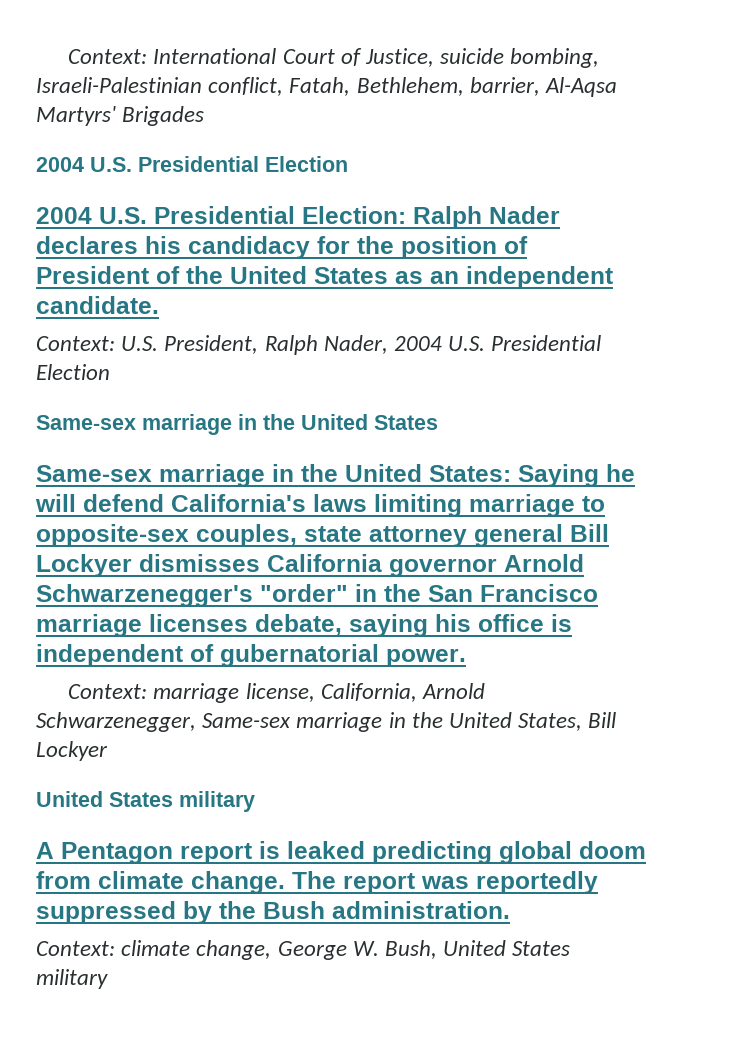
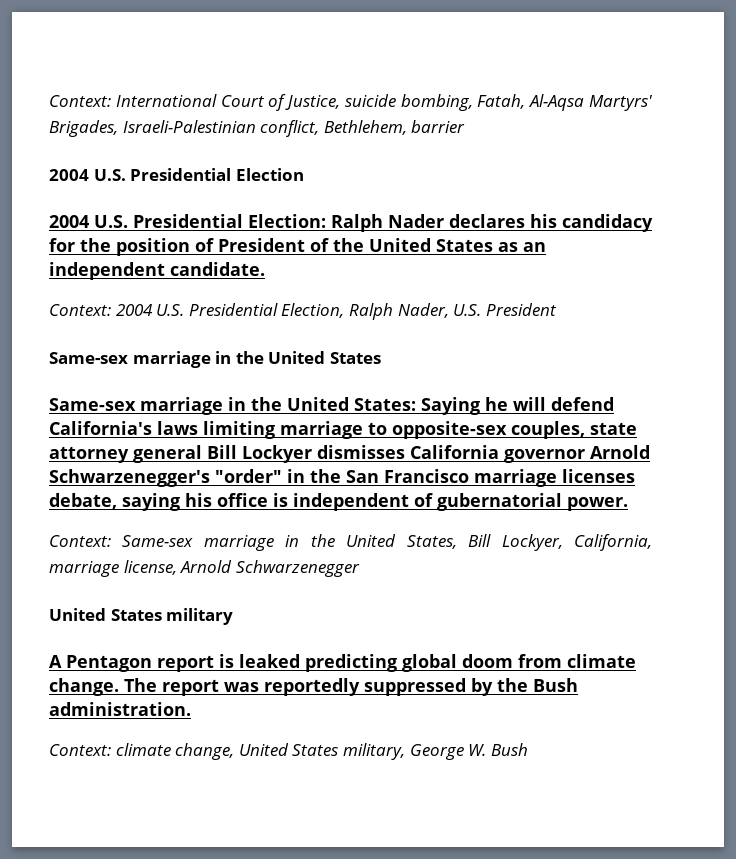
- Context: International Court of Justice, suicide bombing, Israeli-Palestinian conflict, Fatah, Bethlehem, barrier, Al-Aqsa Martyrs' Brigades
+ Context: International Court of Justice, suicide bombing, Fatah, Al-Aqsa Martyrs' Brigades, Israeli-Palestinian conflict, Bethlehem, barrier
- Context: U.S. President, Ralph Nader, 2004 U.S. Presidential Election
+ Context: 2004 U.S. Presidential Election, Ralph Nader, U.S. President
- Context: marriage license, California, Arnold Schwarzenegger, Same-sex marriage in the United States, Bill Lockyer
+ Context: Same-sex marriage in the United States, Bill Lockyer, California, marriage license, Arnold Schwarzenegger
- Context: climate change, George W. Bush, United States military
+ Context: climate change, United States military, George W. Bush

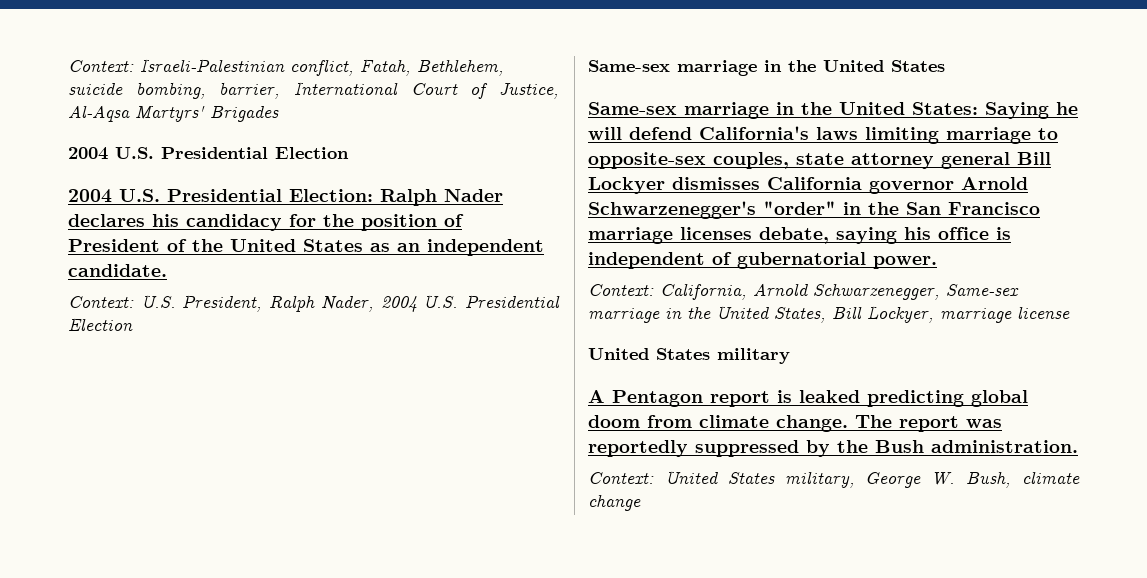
- Context: International Court of Justice, suicide bombing, Fatah, Al-Aqsa Martyrs' Brigades, Israeli-Palestinian conflict, Bethlehem, barrier
+ Context: Israeli-Palestinian conflict, Fatah, Bethlehem, suicide bombing, barrier, International Court of Justice, Al-Aqsa Martyrs' Brigades
- Context: 2004 U.S. Presidential Election, Ralph Nader, U.S. President
+ Context: U.S. President, Ralph Nader, 2004 U.S. Presidential Election
- Context: Same-sex marriage in the United States, Bill Lockyer, California, marriage license, Arnold Schwarzenegger
+ Context: California, Arnold Schwarzenegger, Same-sex marriage in the United States, Bill Lockyer, marriage license
- Context: climate change, United States military, George W. Bush
+ Context: United States military, George W. Bush, climate change

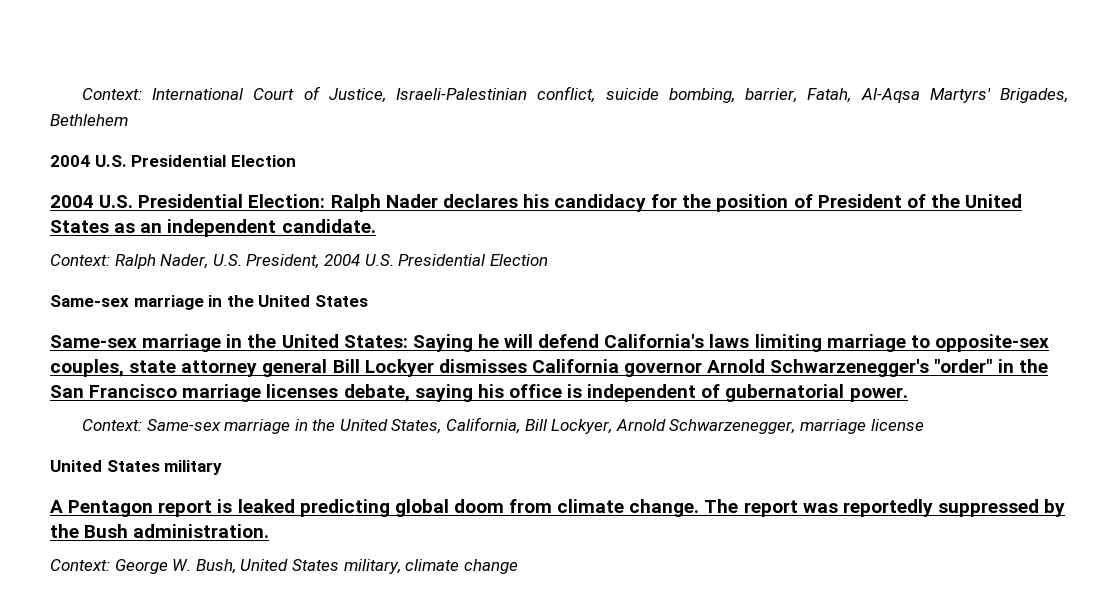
- Context: Israeli-Palestinian conflict, Fatah, Bethlehem, suicide bombing, barrier, International Court of Justice, Al-Aqsa Martyrs' Brigades
+ Context: International Court of Justice, Israeli-Palestinian conflict, suicide bombing, barrier, Fatah, Al-Aqsa Martyrs' Brigades, Bethlehem
- Context: U.S. President, Ralph Nader, 2004 U.S. Presidential Election
+ Context: Ralph Nader, U.S. President, 2004 U.S. Presidential Election
- Context: California, Arnold Schwarzenegger, Same-sex marriage in the United States, Bill Lockyer, marriage license
+ Context: Same-sex marriage in the United States, California, Bill Lockyer, Arnold Schwarzenegger, marriage license
- Context: United States military, George W. Bush, climate change
+ Context: George W. Bush, United States military, climate change

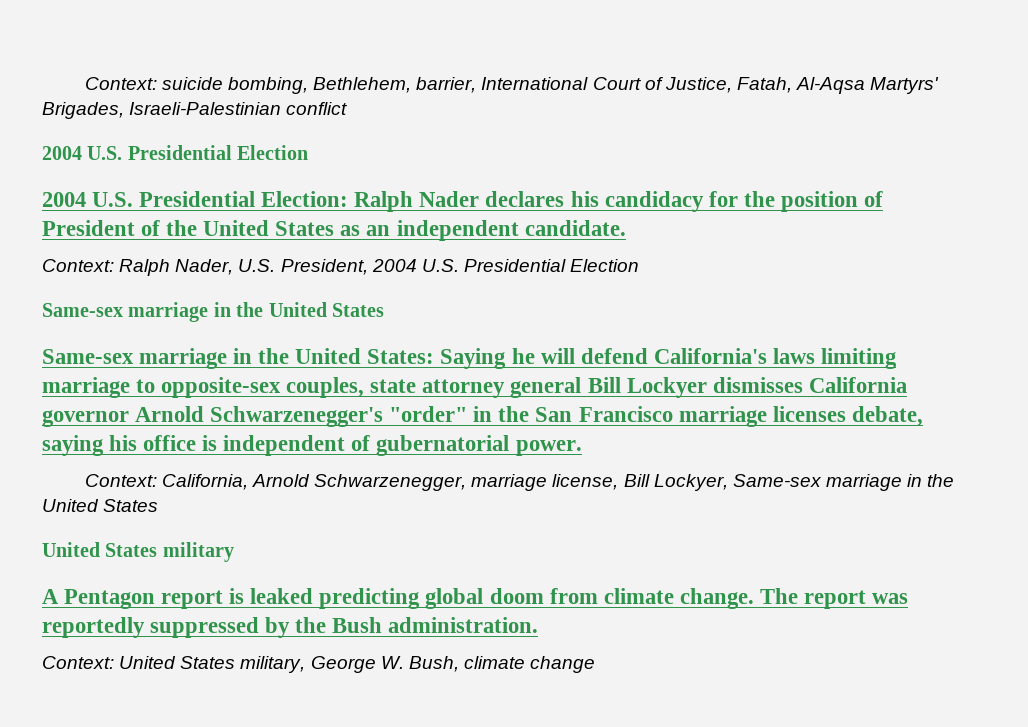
- Context: International Court of Justice, Israeli-Palestinian conflict, suicide bombing, barrier, Fatah, Al-Aqsa Martyrs' Brigades, Bethlehem
+ Context: suicide bombing, Bethlehem, barrier, International Court of Justice, Fatah, Al-Aqsa Martyrs' Brigades, Israeli-Palestinian conflict
- Context: Same-sex marriage in the United States, California, Bill Lockyer, Arnold Schwarzenegger, marriage license
+ Context: California, Arnold Schwarzenegger, marriage license, Bill Lockyer, Same-sex marriage in the United States
- Context: George W. Bush, United States military, climate change
+ Context: United States military, George W. Bush, climate change

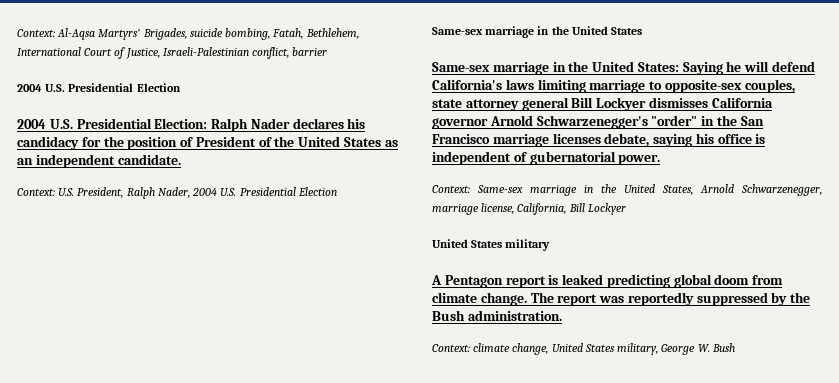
- Context: suicide bombing, Bethlehem, barrier, International Court of Justice, Fatah, Al-Aqsa Martyrs' Brigades, Israeli-Palestinian conflict
+ Context: Al-Aqsa Martyrs' Brigades, suicide bombing, Fatah, Bethlehem, International Court of Justice, Israeli-Palestinian conflict, barrier
- Context: Ralph Nader, U.S. President, 2004 U.S. Presidential Election
+ Context: U.S. President, Ralph Nader, 2004 U.S. Presidential Election
- Context: California, Arnold Schwarzenegger, marriage license, Bill Lockyer, Same-sex marriage in the United States
+ Context: Same-sex marriage in the United States, Arnold Schwarzenegger, marriage license, California, Bill Lockyer
- Context: United States military, George W. Bush, climate change
+ Context: climate change, United States military, George W. Bush

